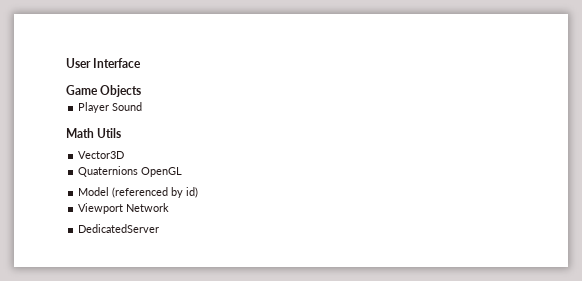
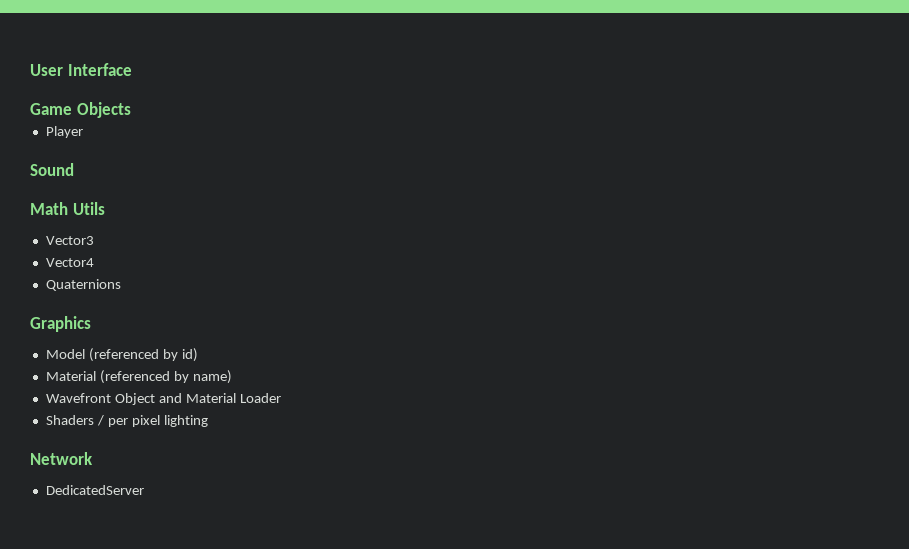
- Player Sound
+ Player
+ Sound
- Vector3D
+ Vector3
+ Vector4
- Quaternions OpenGL
+ Quaternions
+ Graphics
- Viewport Network
+ Material (referenced by name)
+ Wavefront Object and Material Loader
+ Shaders / per pixel lighting
+ Network

